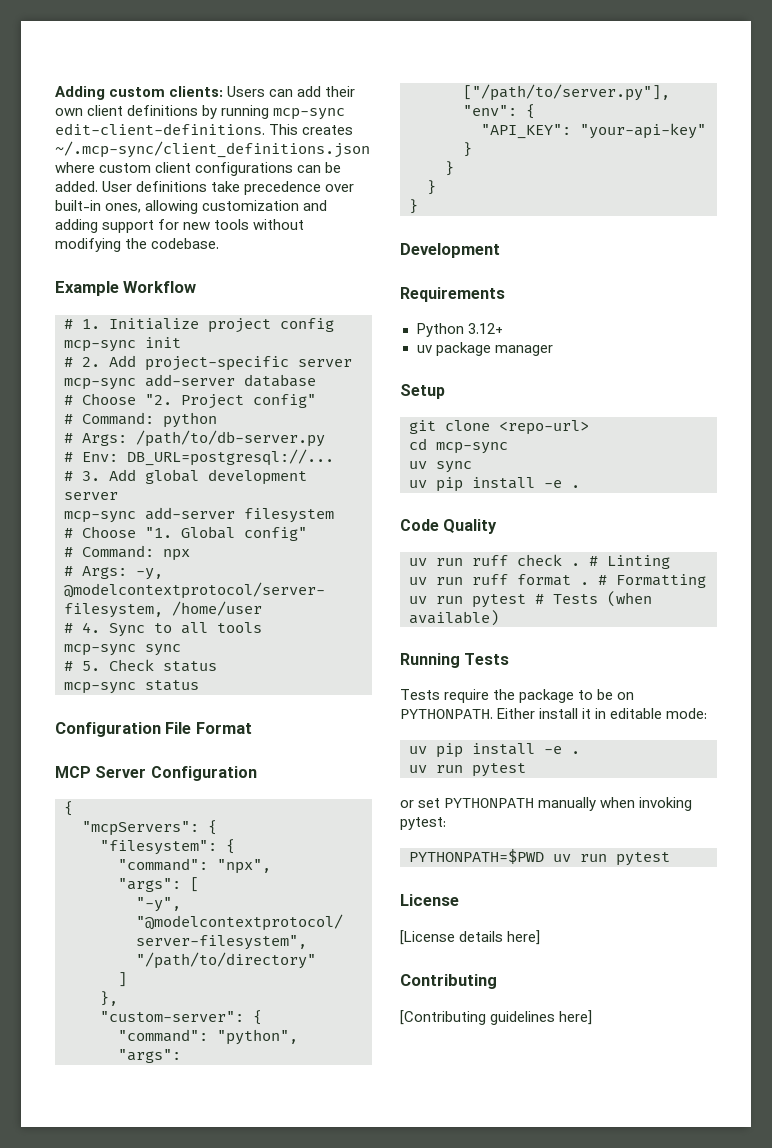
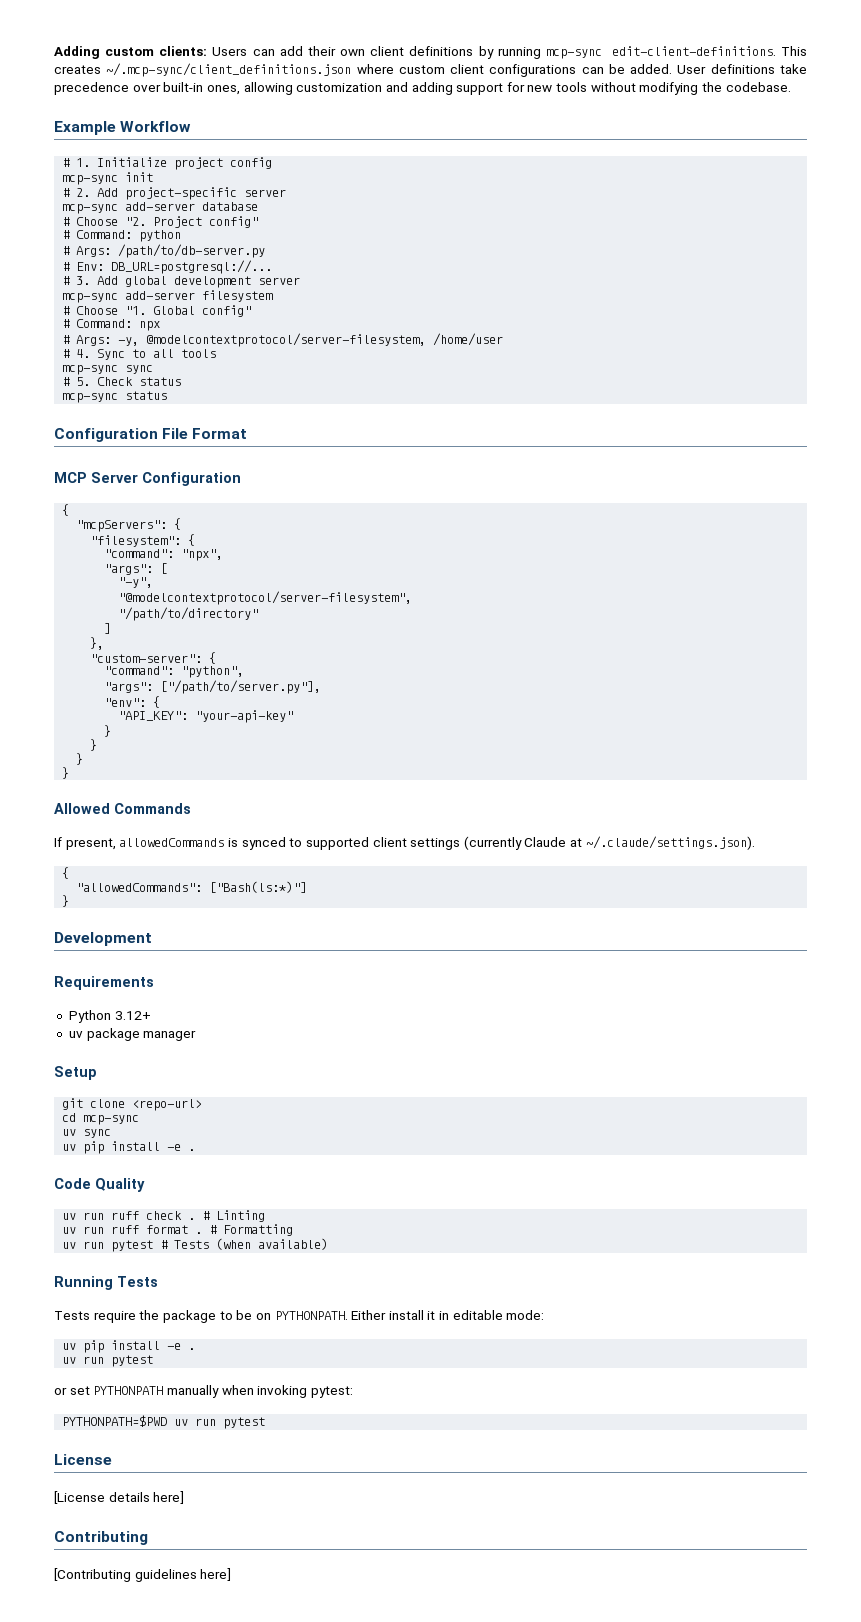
+ Allowed Commands
+ If present, allowedCommands is synced to supported client settings (currently Claude at ~/.claude/settings.json).
+ {
+ "allowedCommands": ["Bash(ls:*)"]
+ }

